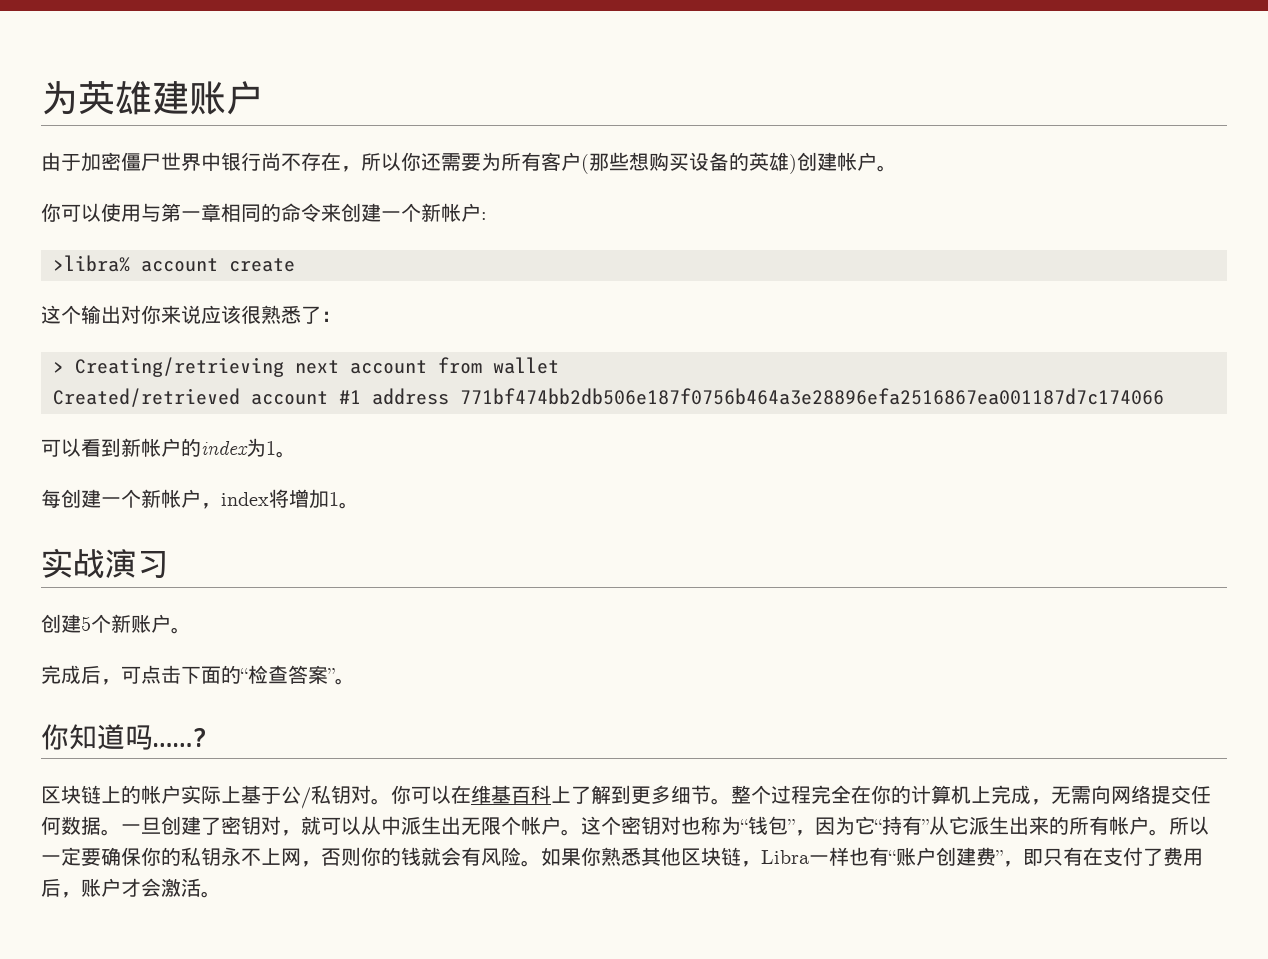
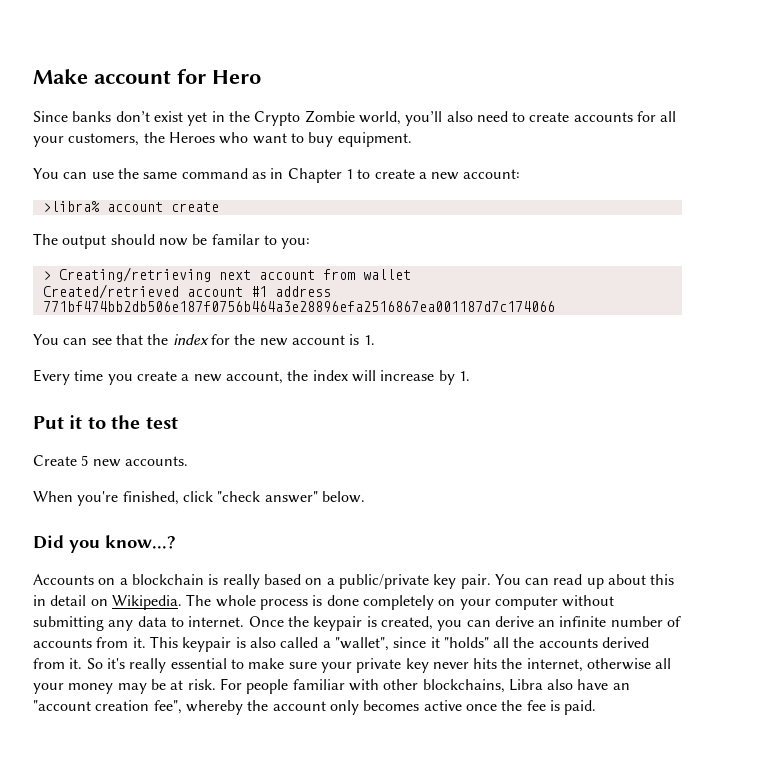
- 为英雄建账户
- 由于加密僵尸世界中银行尚不存在，所以你还需要为所有客户(那些想购买设备的英雄)创建帐户。
- 你可以使用与第一章相同的命令来创建一个新帐户:
+ Make account for Hero
+ Since banks don’t exist yet in the Crypto Zombie world, you’ll also need to create accounts for all your customers, the Heroes who want to buy equipment.
+ You can use the same command as in Chapter 1 to create a new account:
  >libra% account create
- 这个输出对你来说应该很熟悉了：
+ The output should now be familar to you:
- 可以看到新帐户的index为1。
- 每创建一个新帐户，index将增加1。
- 实战演习
- 创建5个新账户。
- 完成后，可点击下面的“检查答案”。
- 你知道吗……?
- 区块链上的帐户实际上基于公/私钥对。你可以在维基百科上了解到更多细节。整个过程完全在你的计算机上完成，无需向网络提交任何数据。一旦创建了密钥对，就可以从中派生出无限个帐户。这个密钥对也称为“钱包”，因为它“持有”从它派生出来的所有帐户。所以一定要确保你的私钥永不上网，否则你的钱就会有风险。如果你熟悉其他区块链，Libra一样也有“账户创建费”，即只有在支付了费用后，账户才会激活。
+ You can see that the index for the new account is 1.
+ Every time you create a new account, the index will increase by 1.
+ Put it to the test
+ Create 5 new accounts.
+ When you're finished, click "check answer" below.
+ Did you know...?
+ Accounts on a blockchain is really based on a public/private key pair. You can read up about this in detail on Wikipedia. The whole process is done completely on your computer without submitting any data to internet. Once the keypair is created, you can derive an infinite number of accounts from it. This keypair is also called a "wallet", since it "holds" all the accounts derived from it. So it's really essential to make sure your private key never hits the internet, otherwise all your money may be at risk. For people familiar with other blockchains, Libra also have an "account creation fee", whereby the account only becomes active once the fee is paid.

